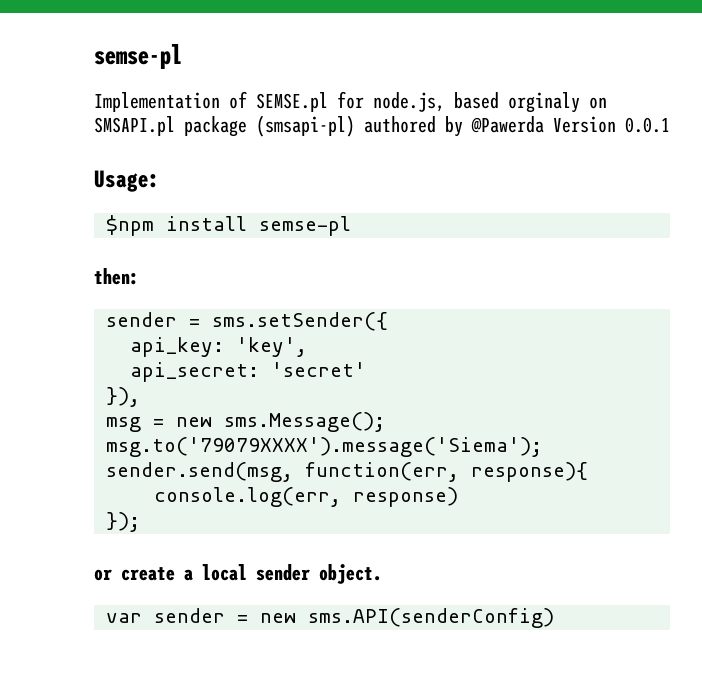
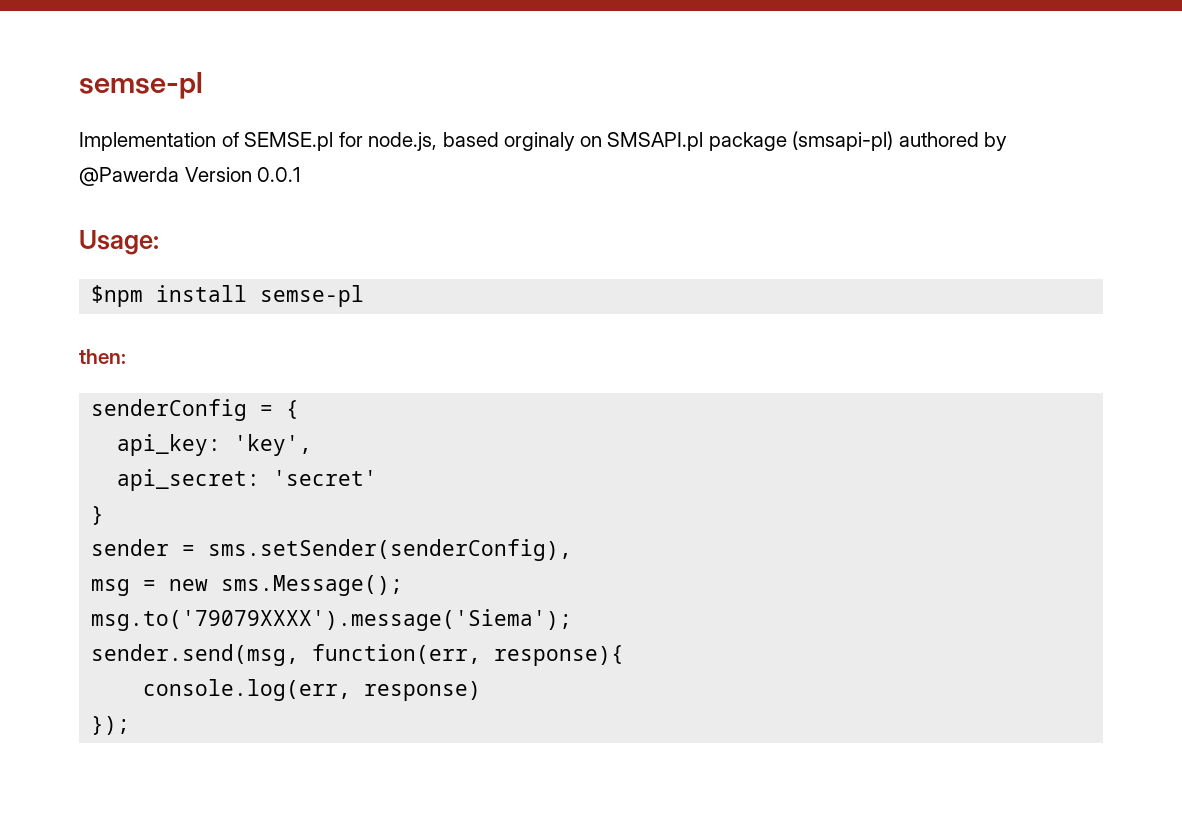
- sender = sms.setSender({
+ senderConfig = {
- }),
+ }
+ sender = sms.setSender(senderConfig),
- or create a local sender object.
- var sender = new sms.API(senderConfig)

